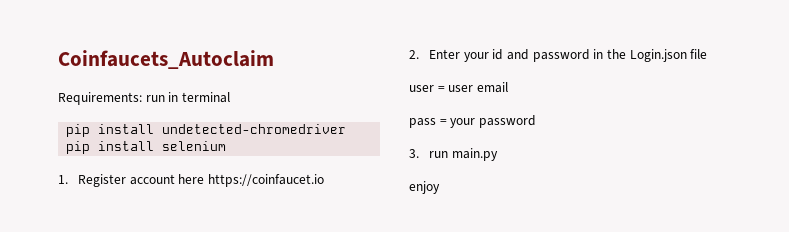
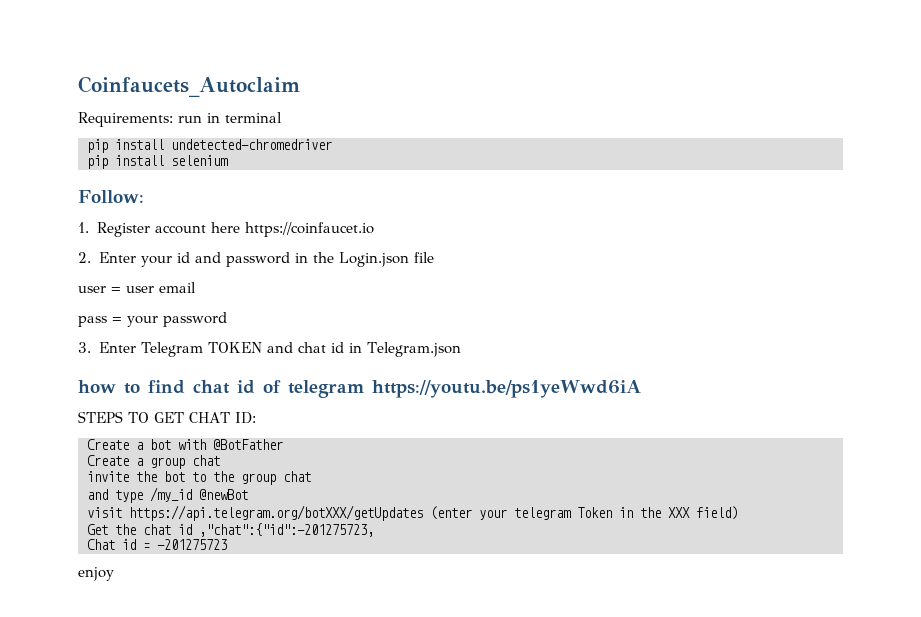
+ Follow:
- 3. run main.py
+ 3. Enter Telegram TOKEN and chat id in Telegram.json
+ how to find chat id of telegram https://youtu.be/ps1yeWwd6iA
+ STEPS TO GET CHAT ID:
+ Create a bot with @BotFather
+ Create a group chat
+ invite the bot to the group chat
+ and type /my_id @newBot
+ visit https://api.telegram.org/botXXX/getUpdates (enter your telegram Token in the XXX field)
+ Get the chat id ,"chat":{"id":-201275723,
+ Chat id = -201275723

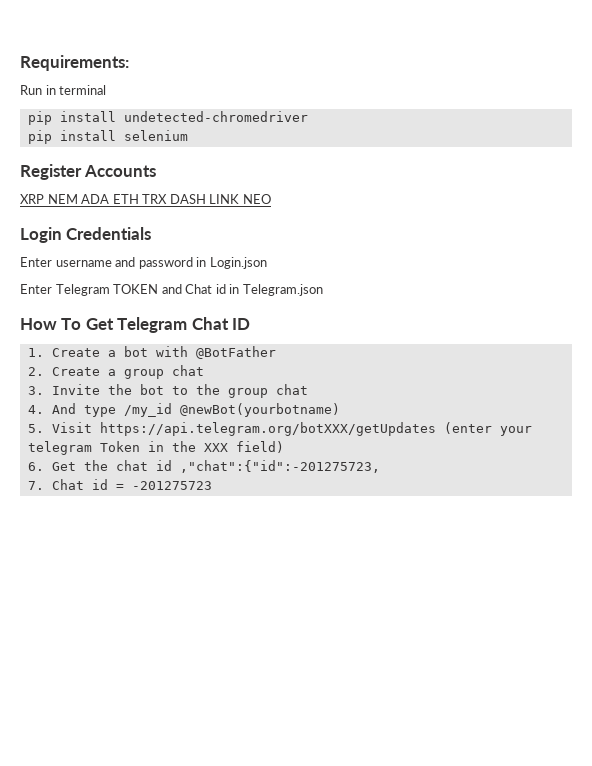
- Coinfaucets_Autoclaim
- Requirements: run in terminal
+ Requirements:
+ Run in terminal
- Follow:
- 1. Register account here https://coinfaucet.io
- 2. Enter your id and password in the Login.json file
- user = user email
- pass = your password
- 3. Enter Telegram TOKEN and chat id in Telegram.json
+ Register Accounts
+ XRP NEM ADA ETH TRX DASH LINK NEO
+ Login Credentials
+ Enter username and password in Login.json
+ Enter Telegram TOKEN and Chat id in Telegram.json
- how to find chat id of telegram https://youtu.be/ps1yeWwd6iA
- STEPS TO GET CHAT ID:
- Create a bot with @BotFather
+ How To Get Telegram Chat ID
+ 1. Create a bot with @BotFather
- Create a group chat
+ 2. Create a group chat
- invite the bot to the group chat
+ 3. Invite the bot to the group chat
- and type /my_id @newBot
- visit https://api.telegram.org/botXXX/getUpdates (enter your telegram Token in the XXX field)
+ 4. And type /my_id @newBot(yourbotname)
+ 5. Visit https://api.telegram.org/botXXX/getUpdates (enter your telegram Token in the XXX field)
- Get the chat id ,"chat":{"id":-201275723,
+ 6. Get the chat id ,"chat":{"id":-201275723,
- Chat id = -201275723
+ 7. Chat id = -201275723
- enjoy

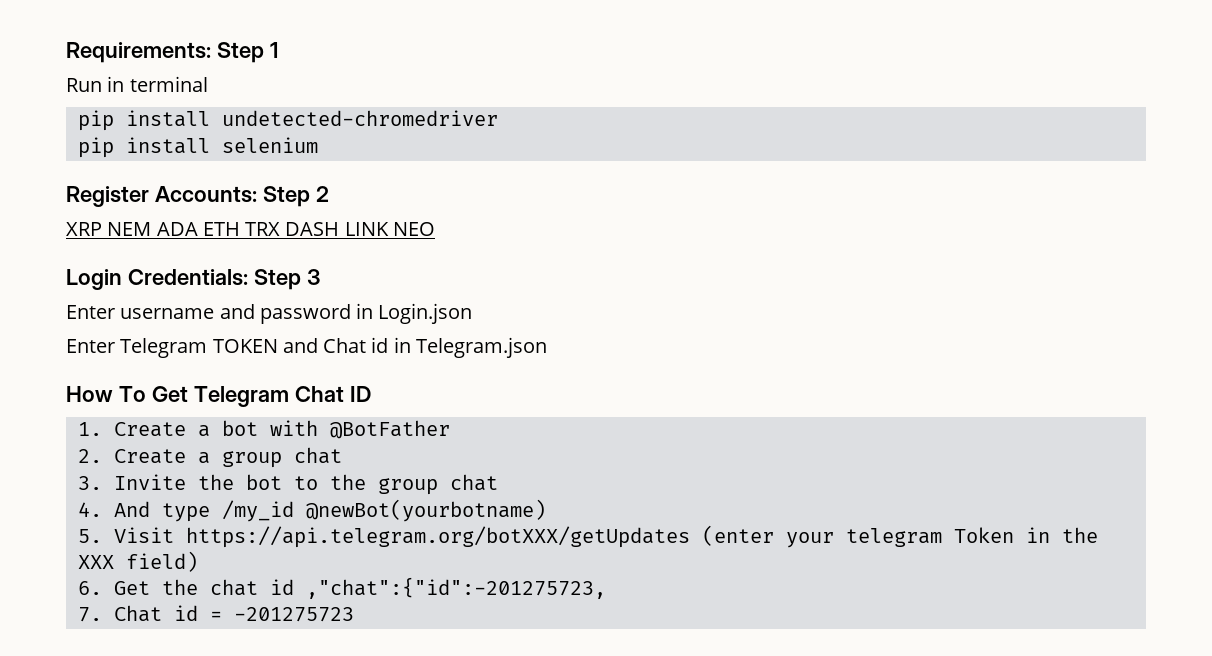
- Requirements:
+ Requirements: Step 1
- Register Accounts
+ Register Accounts: Step 2
- Login Credentials
+ Login Credentials: Step 3

